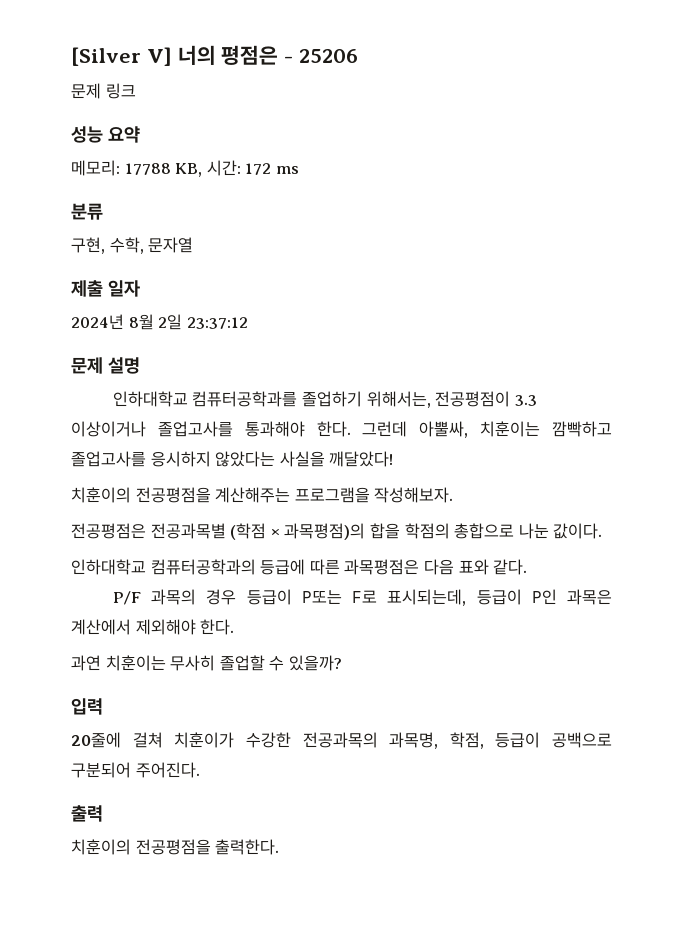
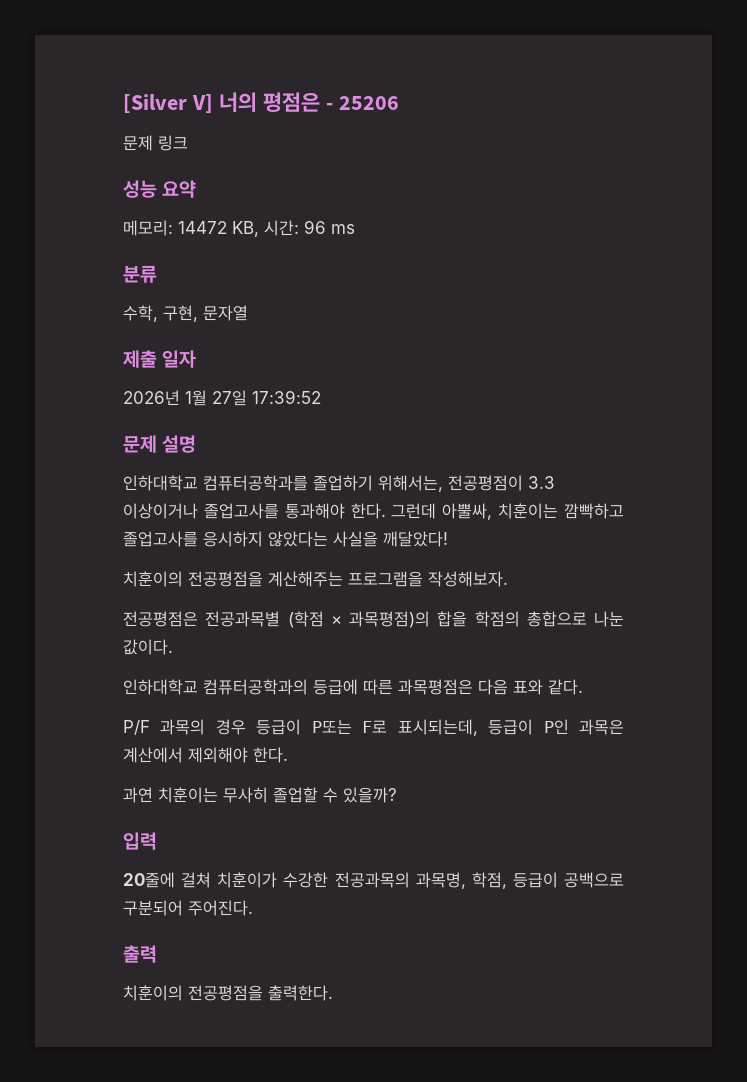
- 메모리: 17788 KB, 시간: 172 ms
+ 메모리: 14472 KB, 시간: 96 ms
- 구현, 수학, 문자열
+ 수학, 구현, 문자열
- 2024년 8월 2일 23:37:12
+ 2026년 1월 27일 17:39:52

